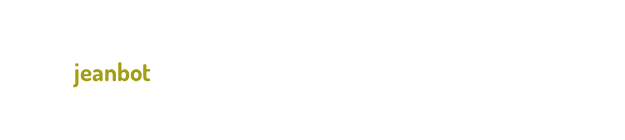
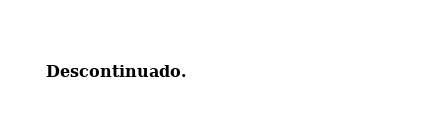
- jeanbot
+ Descontinuado.

